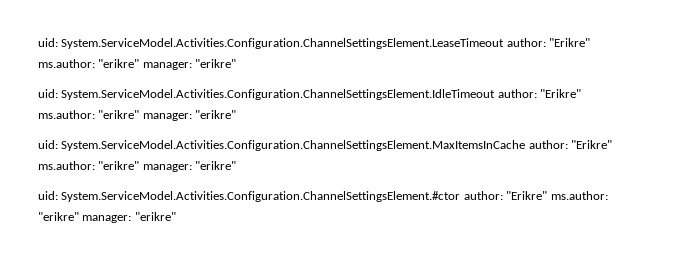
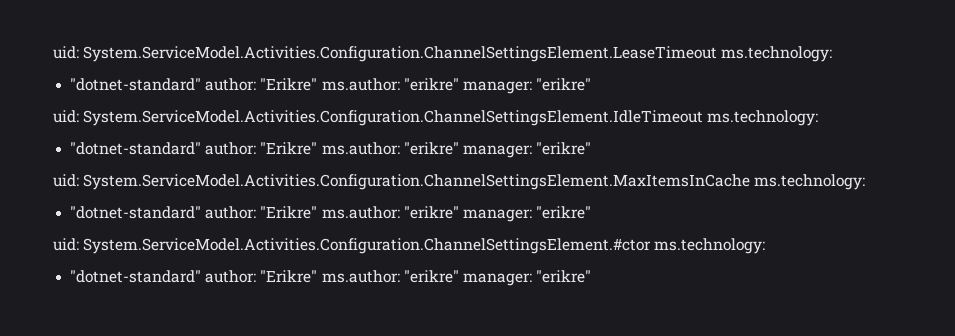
- uid: System.ServiceModel.Activities.Configuration.ChannelSettingsElement.LeaseTimeout author: "Erikre" ms.author: "erikre" manager: "erikre"
+ uid: System.ServiceModel.Activities.Configuration.ChannelSettingsElement.LeaseTimeout ms.technology:
+ "dotnet-standard" author: "Erikre" ms.author: "erikre" manager: "erikre"
- uid: System.ServiceModel.Activities.Configuration.ChannelSettingsElement.IdleTimeout author: "Erikre" ms.author: "erikre" manager: "erikre"
+ uid: System.ServiceModel.Activities.Configuration.ChannelSettingsElement.IdleTimeout ms.technology:
+ "dotnet-standard" author: "Erikre" ms.author: "erikre" manager: "erikre"
- uid: System.ServiceModel.Activities.Configuration.ChannelSettingsElement.MaxItemsInCache author: "Erikre" ms.author: "erikre" manager: "erikre"
+ uid: System.ServiceModel.Activities.Configuration.ChannelSettingsElement.MaxItemsInCache ms.technology:
+ "dotnet-standard" author: "Erikre" ms.author: "erikre" manager: "erikre"
- uid: System.ServiceModel.Activities.Configuration.ChannelSettingsElement.#ctor author: "Erikre" ms.author: "erikre" manager: "erikre"
+ uid: System.ServiceModel.Activities.Configuration.ChannelSettingsElement.#ctor ms.technology:
+ "dotnet-standard" author: "Erikre" ms.author: "erikre" manager: "erikre"

